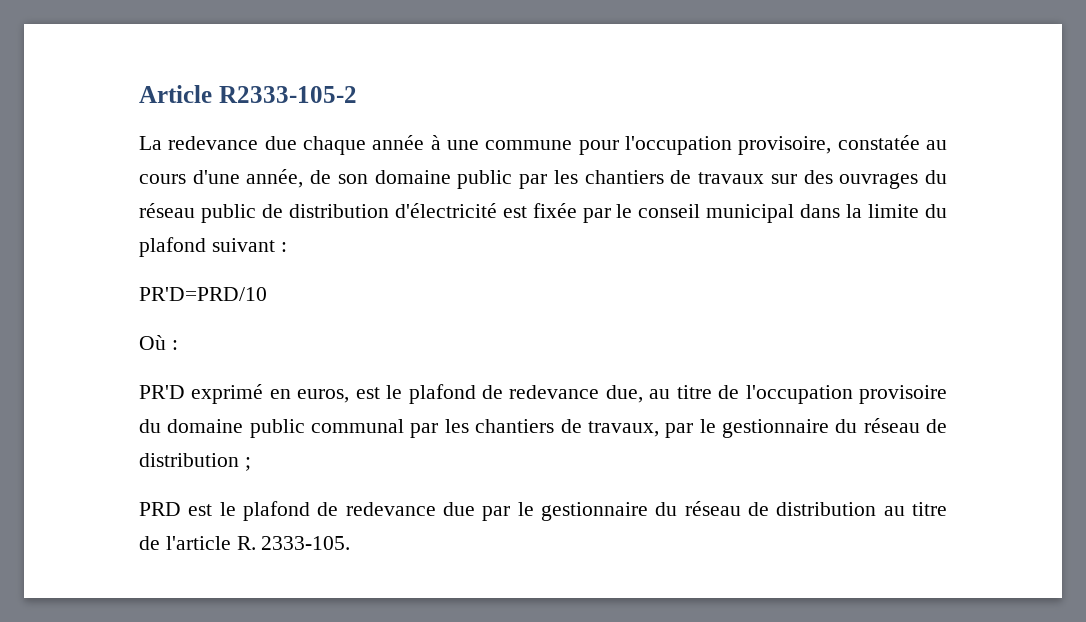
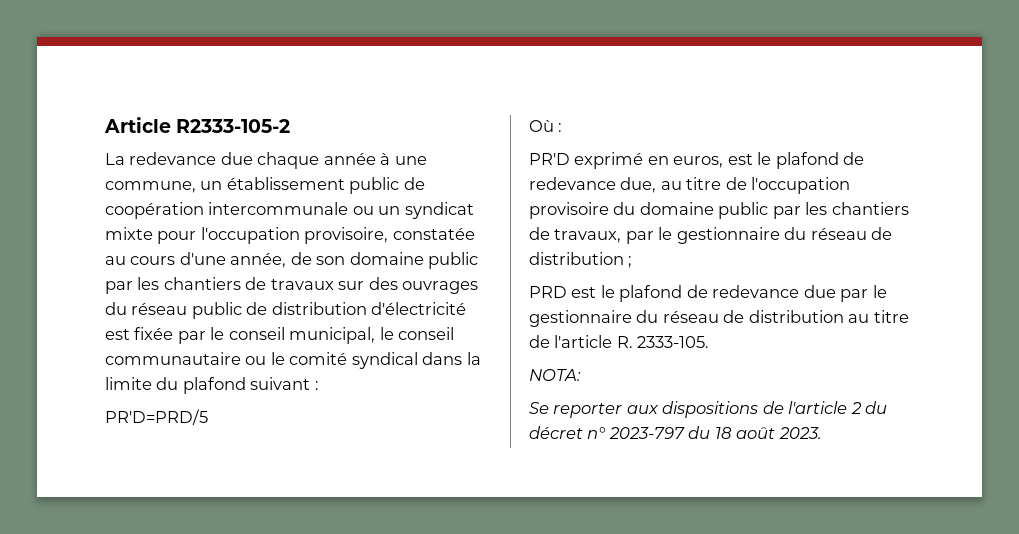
- La redevance due chaque année à une commune pour l'occupation provisoire, constatée au cours d'une année, de son domaine public par les chantiers de travaux sur des ouvrages du réseau public de distribution d'électricité est fixée par le conseil municipal dans la limite du plafond suivant :
+ La redevance due chaque année à une commune, un établissement public de coopération intercommunale ou un syndicat mixte pour l'occupation provisoire, constatée au cours d'une année, de son domaine public par les chantiers de travaux sur des ouvrages du réseau public de distribution d'électricité est fixée par le conseil municipal, le conseil communautaire ou le comité syndical dans la limite du plafond suivant :
- PR'D=PRD/10
+ PR'D=PRD/5
- PR'D exprimé en euros, est le plafond de redevance due, au titre de l'occupation provisoire du domaine public communal par les chantiers de travaux, par le gestionnaire du réseau de distribution ;
+ PR'D exprimé en euros, est le plafond de redevance due, au titre de l'occupation provisoire du domaine public par les chantiers de travaux, par le gestionnaire du réseau de distribution ;
+ NOTA:
+ Se reporter aux dispositions de l'article 2 du décret n° 2023-797 du 18 août 2023.

